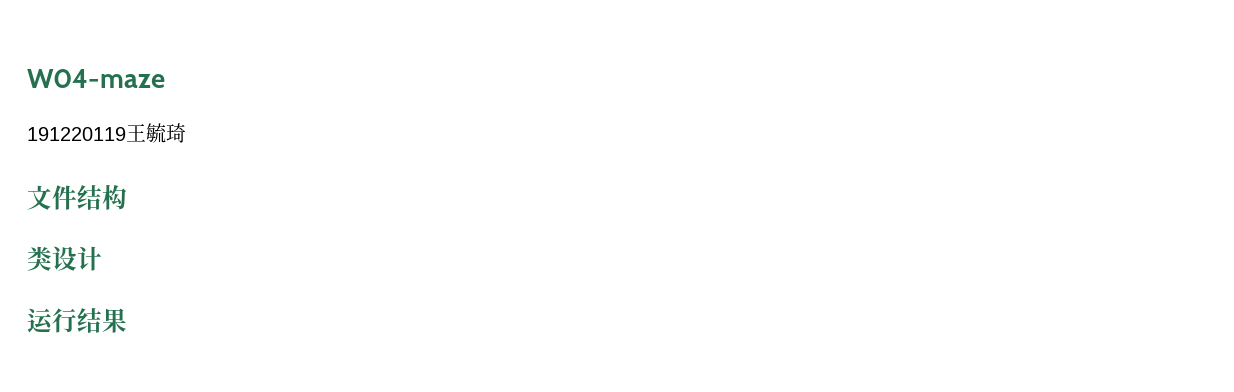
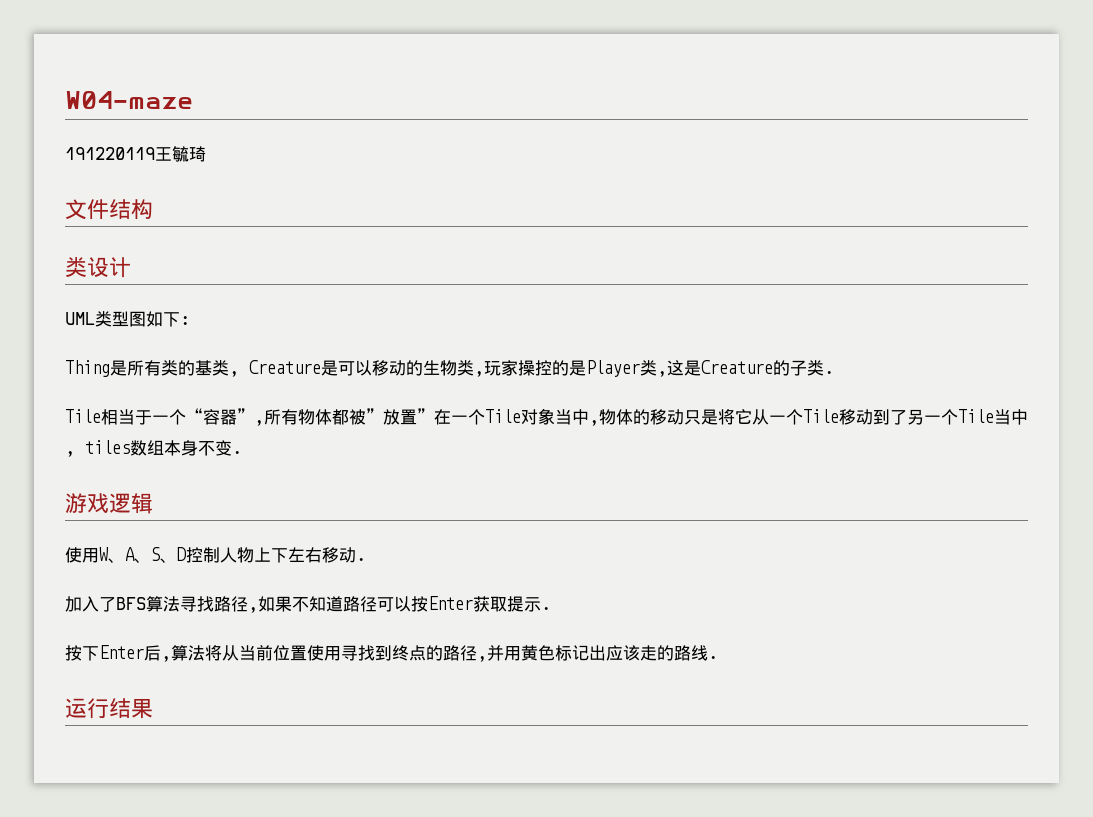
+ UML类型图如下:
+ Thing是所有类的基类, Creature是可以移动的生物类,玩家操控的是Player类,这是Creature的子类.
+ Tile相当于一个“容器”,所有物体都被”放置”在一个Tile对象当中,物体的移动只是将它从一个Tile移动到了另一个Tile当中, tiles数组本身不变.
+ 游戏逻辑
+ 使用W、A、S、D控制人物上下左右移动.
+ 加入了BFS算法寻找路径,如果不知道路径可以按Enter获取提示.
+ 按下Enter后,算法将从当前位置使用寻找到终点的路径,并用黄色标记出应该走的路线.

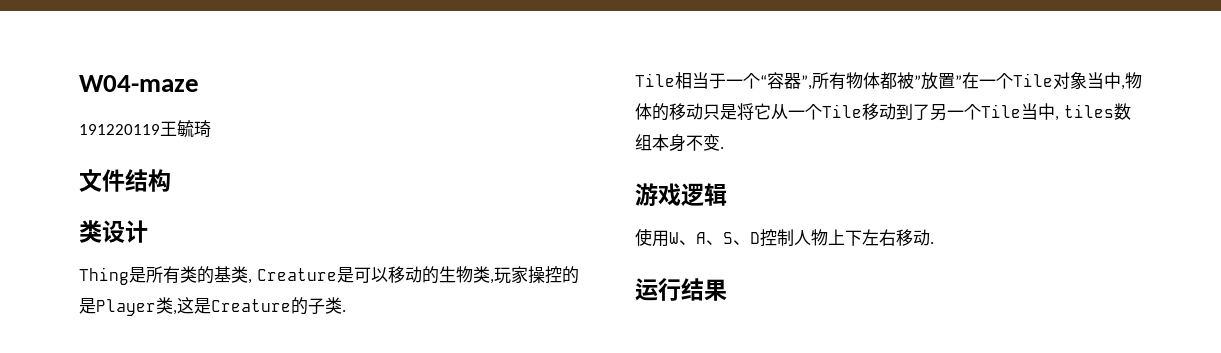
- UML类型图如下:
- 加入了BFS算法寻找路径,如果不知道路径可以按Enter获取提示.
- 按下Enter后,算法将从当前位置使用寻找到终点的路径,并用黄色标记出应该走的路线.

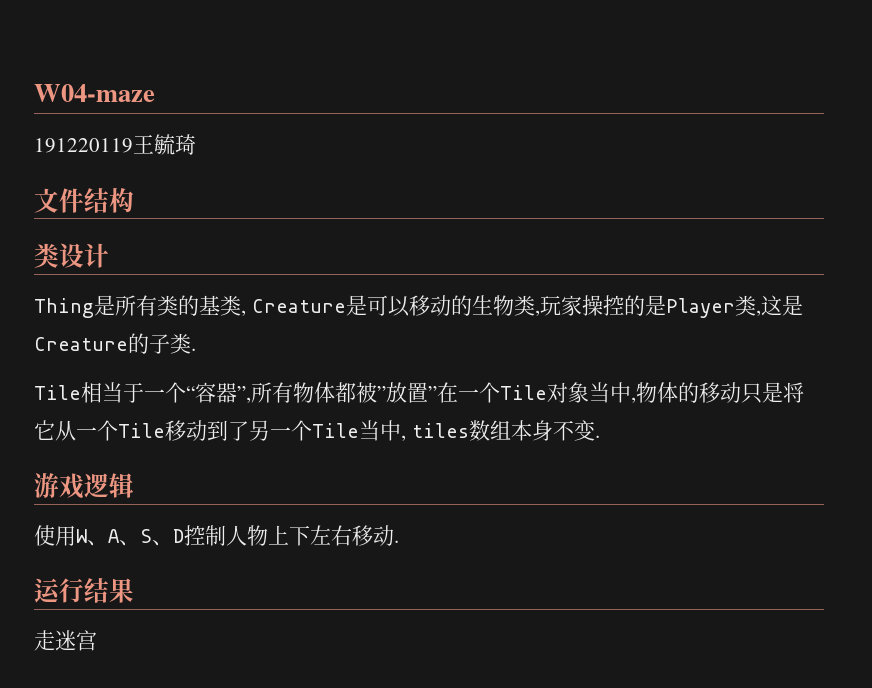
+ 走迷宫

